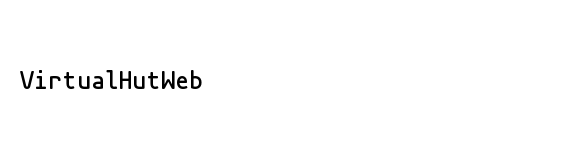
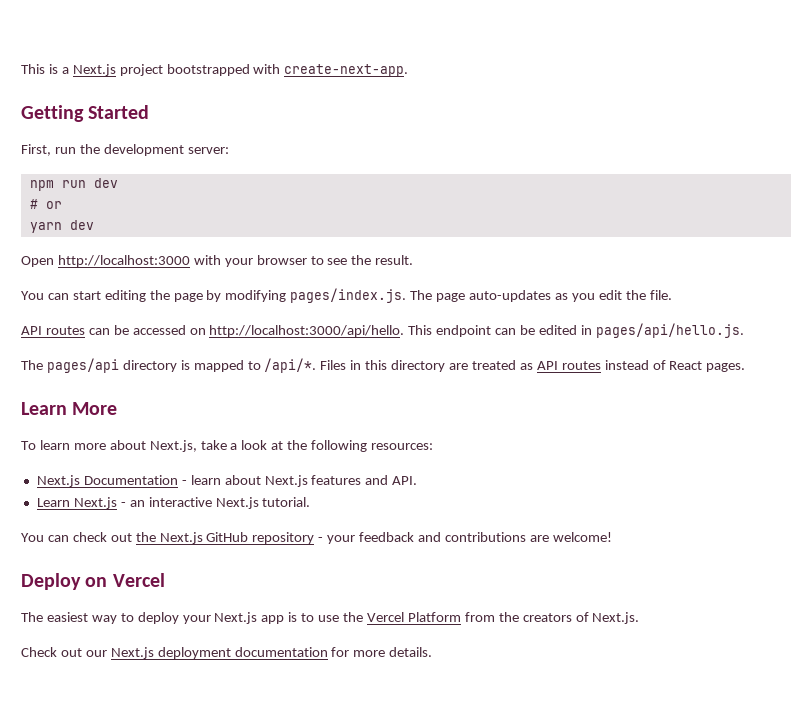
- VirtualHutWeb
+ This is a Next.js project bootstrapped with create-next-app.
+ Getting Started
+ First, run the development server:
+ npm run dev
+ # or
+ yarn dev
+ Open http://localhost:3000 with your browser to see the result.
+ You can start editing the page by modifying pages/index.js. The page auto-updates as you edit the file.
+ API routes can be accessed on http://localhost:3000/api/hello. This endpoint can be edited in pages/api/hello.js.
+ The pages/api directory is mapped to /api/*. Files in this directory are treated as API routes instead of React pages.
+ Learn More
+ To learn more about Next.js, take a look at the following resources:
+ Next.js Documentation - learn about Next.js features and API.
+ Learn Next.js - an interactive Next.js tutorial.
+ You can check out the Next.js GitHub repository - your feedback and contributions are welcome!
+ Deploy on Vercel
+ The easiest way to deploy your Next.js app is to use the Vercel Platform from the creators of Next.js.
+ Check out our Next.js deployment documentation for more details.

